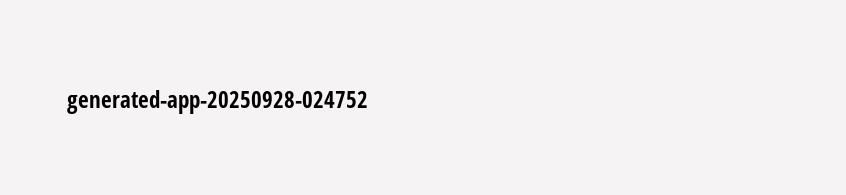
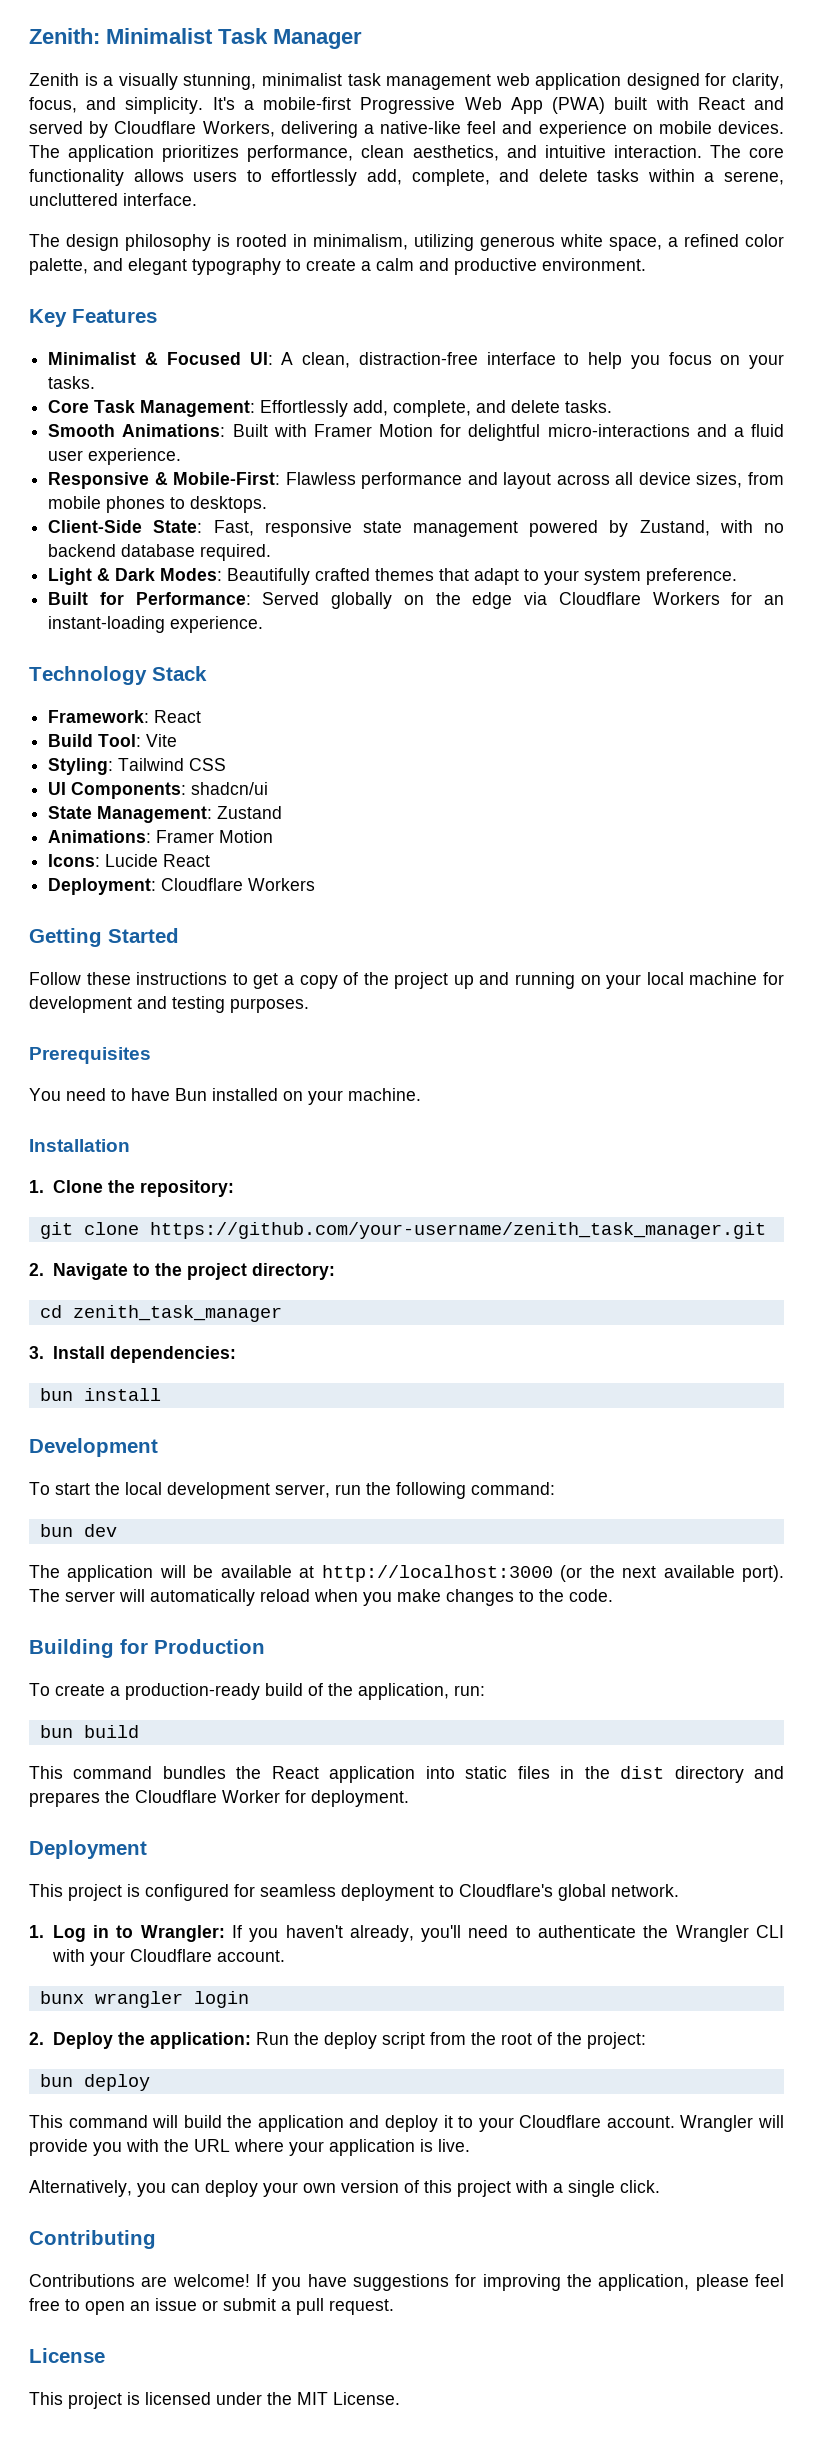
- generated-app-20250928-024752
+ Zenith: Minimalist Task Manager
+ Zenith is a visually stunning, minimalist task management web application designed for clarity, focus, and simplicity. It's a mobile-first Progressive Web App (PWA) built with React and served by Cloudflare Workers, delivering a native-like feel and experience on mobile devices. The application prioritizes performance, clean aesthetics, and intuitive interaction. The core functionality allows users to effortlessly add, complete, and delete tasks within a serene, uncluttered interface.
+ The design philosophy is rooted in minimalism, utilizing generous white space, a refined color palette, and elegant typography to create a calm and productive environment.
+ Key Features
+ Minimalist & Focused UI: A clean, distraction-free interface to help you focus on your tasks.
+ Core Task Management: Effortlessly add, complete, and delete tasks.
+ Smooth Animations: Built with Framer Motion for delightful micro-interactions and a fluid user experience.
+ Responsive & Mobile-First: Flawless performance and layout across all device sizes, from mobile phones to desktops.
+ Client-Side State: Fast, responsive state management powered by Zustand, with no backend database required.
+ Light & Dark Modes: Beautifully crafted themes that adapt to your system preference.
+ Built for Performance: Served globally on the edge via Cloudflare Workers for an instant-loading experience.
+ Technology Stack
+ Framework: React
+ Build Tool: Vite
+ Styling: Tailwind CSS
+ UI Components: shadcn/ui
+ State Management: Zustand
+ Animations: Framer Motion
+ Icons: Lucide React
+ Deployment: Cloudflare Workers
+ Getting Started
+ Follow these instructions to get a copy of the project up and running on your local machine for development and testing purposes.
+ Prerequisites
+ You need to have Bun installed on your machine.
+ Installation
+ 1. Clone the repository:
+ git clone https://github.com/your-username/zenith_task_manager.git
+ 2. Navigate to the project directory:
+ cd zenith_task_manager
+ 3. Install dependencies:
+ bun install
+ Development
+ To start the local development server, run the following command:
+ bun dev
+ The application will be available at http://localhost:3000 (or the next available port). The server will automatically reload when you make changes to the code.
+ Building for Production
+ To create a production-ready build of the application, run:
+ bun build
+ This command bundles the React application into static files in the dist directory and prepares the Cloudflare Worker for deployment.
+ Deployment
+ This project is configured for seamless deployment to Cloudflare's global network.
+ 1. Log in to Wrangler: If you haven't already, you'll need to authenticate the Wrangler CLI with your Cloudflare account.
+ bunx wrangler login
+ 2. Deploy the application: Run the deploy script from the root of the project:
+ bun deploy
+ This command will build the application and deploy it to your Cloudflare account. Wrangler will provide you with the URL where your application is live.
+ Alternatively, you can deploy your own version of this project with a single click.
+ Contributing
+ Contributions are welcome! If you have suggestions for improving the application, please feel free to open an issue or submit a pull request.
+ License
+ This project is licensed under the MIT License.

